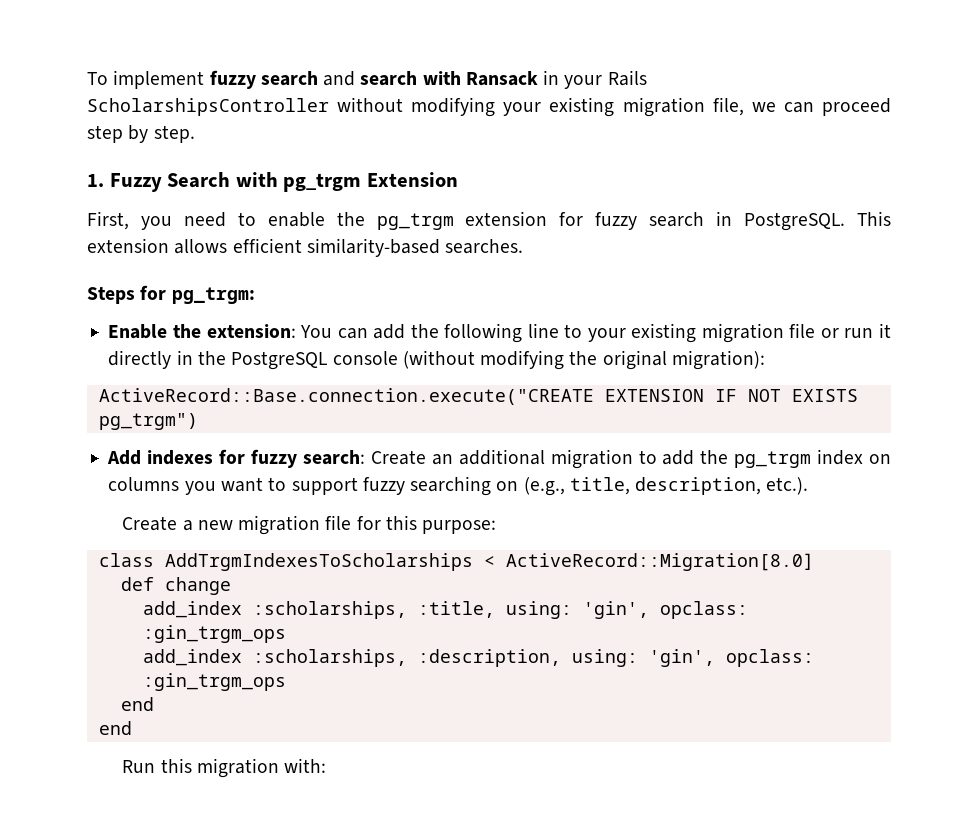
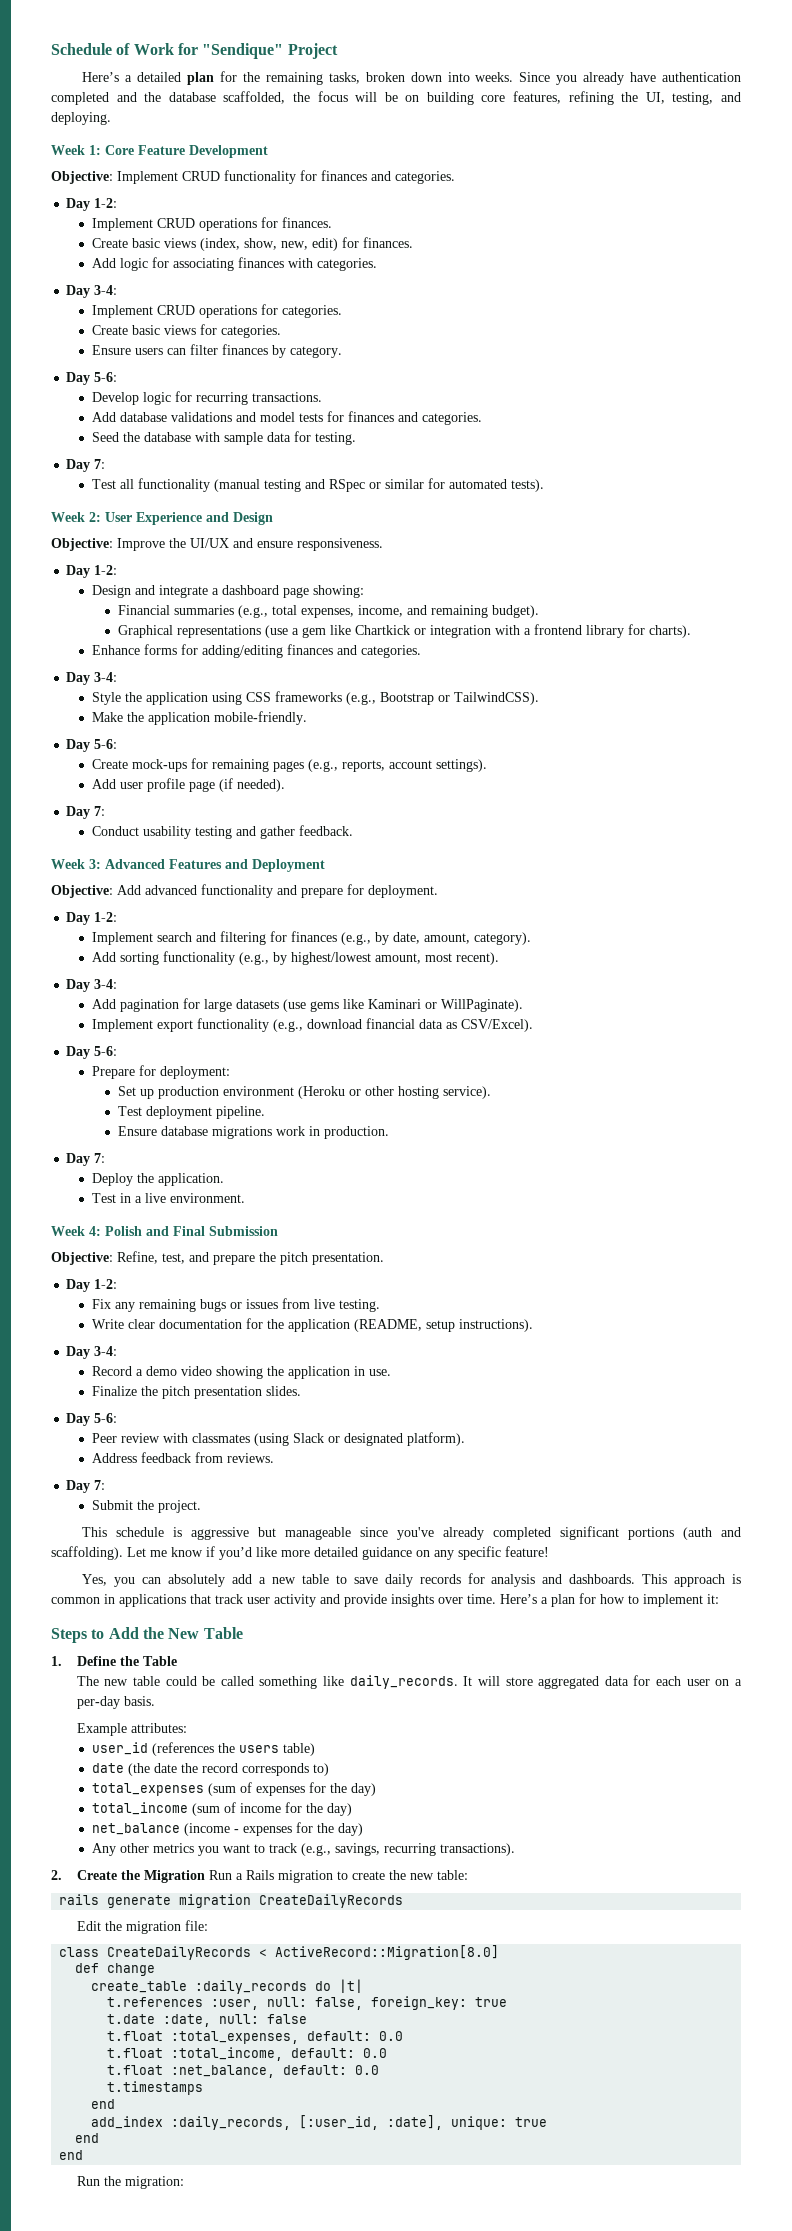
- To implement fuzzy search and search with Ransack in your Rails ScholarshipsController without modifying your existing migration file, we can proceed step by step.
- 1. Fuzzy Search with pg_trgm Extension
- First, you need to enable the pg_trgm extension for fuzzy search in PostgreSQL. This extension allows efficient similarity-based searches.
- Steps for pg_trgm:
- Enable the extension: You can add the following line to your existing migration file or run it directly in the PostgreSQL console (without modifying the original migration):
- ActiveRecord::Base.connection.execute("CREATE EXTENSION IF NOT EXISTS pg_trgm")
- Add indexes for fuzzy search: Create an additional migration to add the pg_trgm index on columns you want to support fuzzy searching on (e.g., title, description, etc.).
- Create a new migration file for this purpose:
+ Schedule of Work for "Sendique" Project
+ Here’s a detailed plan for the remaining tasks, broken down into weeks. Since you already have authentication completed and the database scaffolded, the focus will be on building core features, refining the UI, testing, and deploying.
+ Week 1: Core Feature Development
+ Objective: Implement CRUD functionality for finances and categories.
+ Day 1-2:
+ Implement CRUD operations for finances.
+ Create basic views (index, show, new, edit) for finances.
+ Add logic for associating finances with categories.
+ Day 3-4:
+ Implement CRUD operations for categories.
+ Create basic views for categories.
+ Ensure users can filter finances by category.
+ Day 5-6:
+ Develop logic for recurring transactions.
+ Add database validations and model tests for finances and categories.
+ Seed the database with sample data for testing.
+ Day 7:
+ Test all functionality (manual testing and RSpec or similar for automated tests).
+ Week 2: User Experience and Design
+ Objective: Improve the UI/UX and ensure responsiveness.
+ Day 1-2:
+ Design and integrate a dashboard page showing:
+ Financial summaries (e.g., total expenses, income, and remaining budget).
+ Graphical representations (use a gem like Chartkick or integration with a frontend library for charts).
+ Enhance forms for adding/editing finances and categories.
+ Day 3-4:
+ Style the application using CSS frameworks (e.g., Bootstrap or TailwindCSS).
+ Make the application mobile-friendly.
+ Day 5-6:
+ Create mock-ups for remaining pages (e.g., reports, account settings).
+ Add user profile page (if needed).
+ Day 7:
+ Conduct usability testing and gather feedback.
+ Week 3: Advanced Features and Deployment
+ Objective: Add advanced functionality and prepare for deployment.
+ Day 1-2:
+ Implement search and filtering for finances (e.g., by date, amount, category).
+ Add sorting functionality (e.g., by highest/lowest amount, most recent).
+ Day 3-4:
+ Add pagination for large datasets (use gems like Kaminari or WillPaginate).
+ Implement export functionality (e.g., download financial data as CSV/Excel).
+ Day 5-6:
+ Prepare for deployment:
+ Set up production environment (Heroku or other hosting service).
+ Test deployment pipeline.
+ Ensure database migrations work in production.
+ Day 7:
+ Deploy the application.
+ Test in a live environment.
+ Week 4: Polish and Final Submission
+ Objective: Refine, test, and prepare the pitch presentation.
+ Day 1-2:
+ Fix any remaining bugs or issues from live testing.
+ Write clear documentation for the application (README, setup instructions).
+ Day 3-4:
+ Record a demo video showing the application in use.
+ Finalize the pitch presentation slides.
+ Day 5-6:
+ Peer review with classmates (using Slack or designated platform).
+ Address feedback from reviews.
+ Day 7:
+ Submit the project.
+ This schedule is aggressive but manageable since you've already completed significant portions (auth and scaffolding). Let me know if you’d like more detailed guidance on any specific feature!
+ Yes, you can absolutely add a new table to save daily records for analysis and dashboards. This approach is common in applications that track user activity and provide insights over time. Here’s a plan for how to implement it:
+ Steps to Add the New Table
+ 1. Define the Table
+ The new table could be called something like daily_records. It will store aggregated data for each user on a per-day basis.
+ Example attributes:
+ user_id (references the users table)
+ date (the date the record corresponds to)
+ total_expenses (sum of expenses for the day)
+ total_income (sum of income for the day)
+ net_balance (income - expenses for the day)
+ Any other metrics you want to track (e.g., savings, recurring transactions).
+ 2. Create the Migration Run a Rails migration to create the new table:
+ rails generate migration CreateDailyRecords
+ Edit the migration file:
- class AddTrgmIndexesToScholarships < ActiveRecord::Migration[8.0]
+ class CreateDailyRecords < ActiveRecord::Migration[8.0]
- add_index :scholarships, :title, using: 'gin', opclass: :gin_trgm_ops
- add_index :scholarships, :description, using: 'gin', opclass: :gin_trgm_ops
+ create_table :daily_records do |t|
+ t.references :user, null: false, foreign_key: true
+ t.date :date, null: false
+ t.float :total_expenses, default: 0.0
+ t.float :total_income, default: 0.0
+ t.float :net_balance, default: 0.0
+ t.timestamps
+ end
+ add_index :daily_records, [:user_id, :date], unique: true
- Run this migration with:
+ Run the migration:

